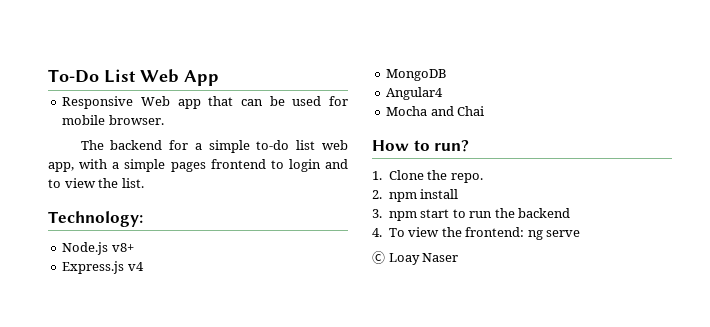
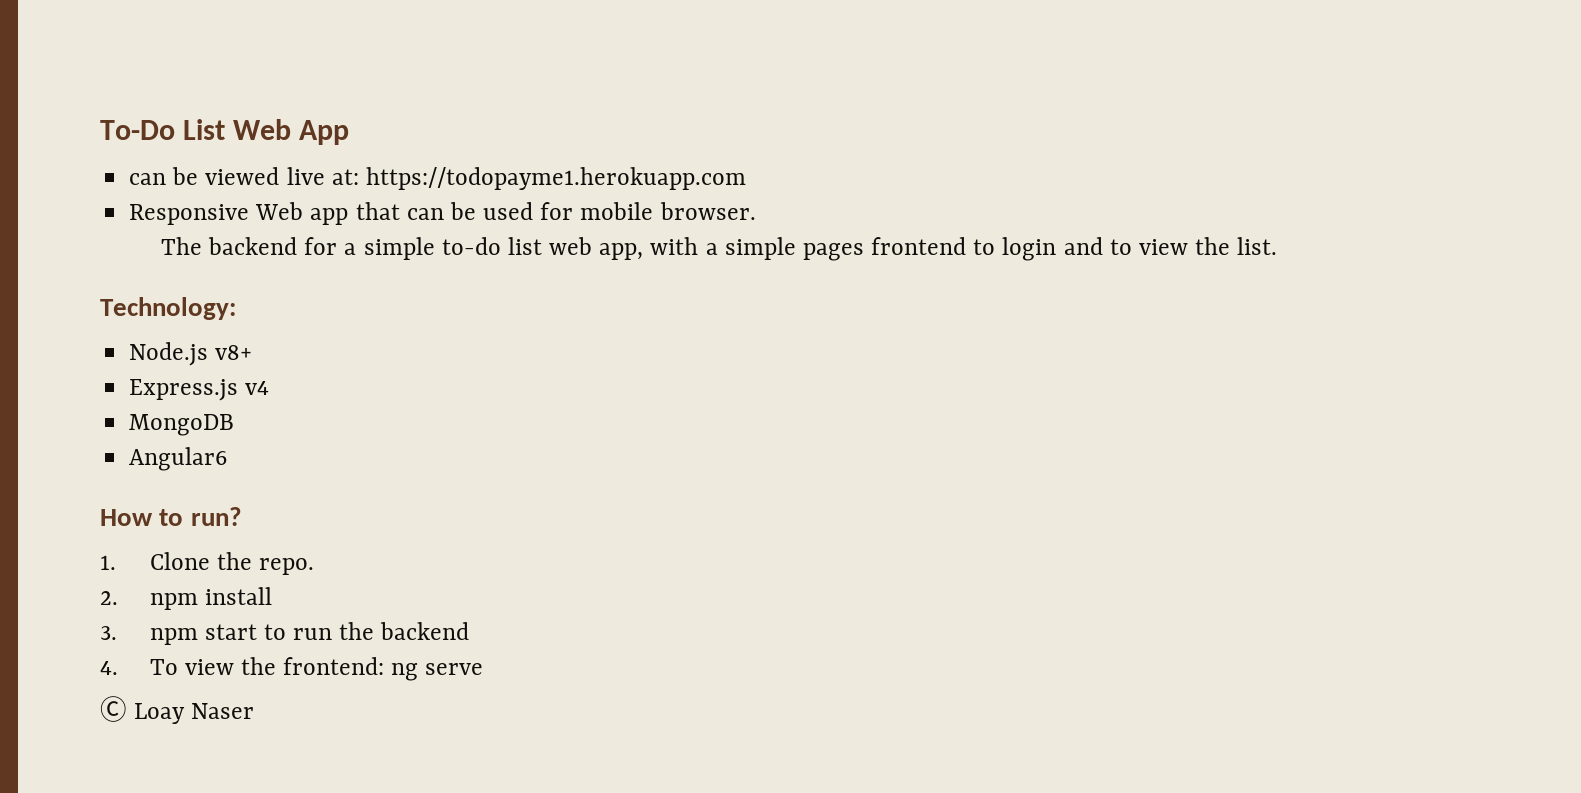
+ can be viewed live at: https://todopayme1.herokuapp.com
- Angular4
- Mocha and Chai
+ Angular6

